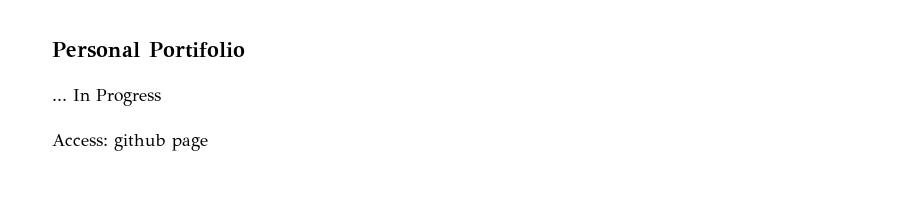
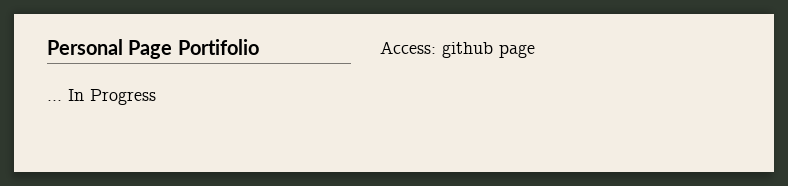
- Personal Portifolio
+ Personal Page Portifolio

